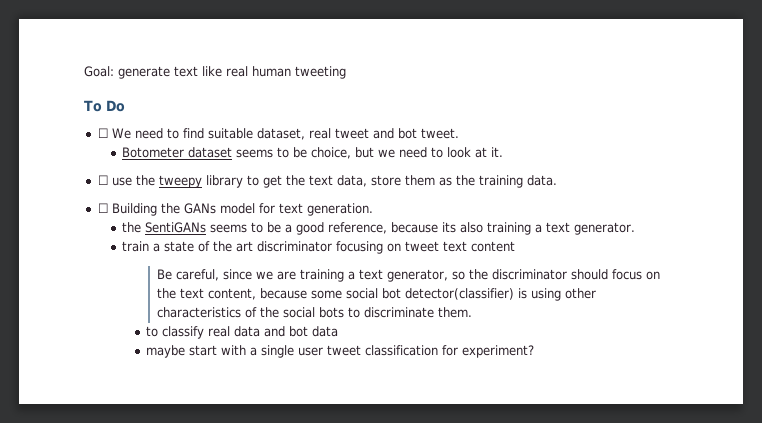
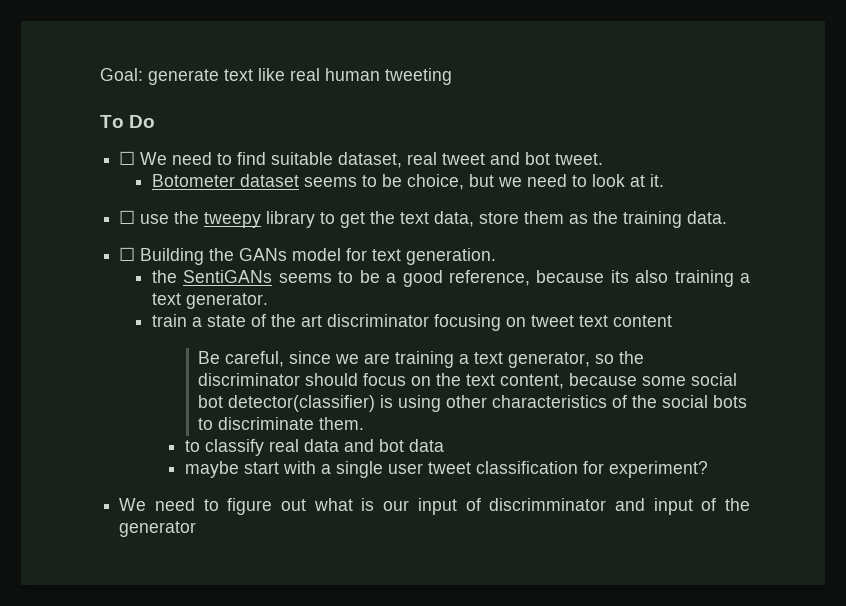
+ We need to figure out what is our input of discrimminator and input of the generator

